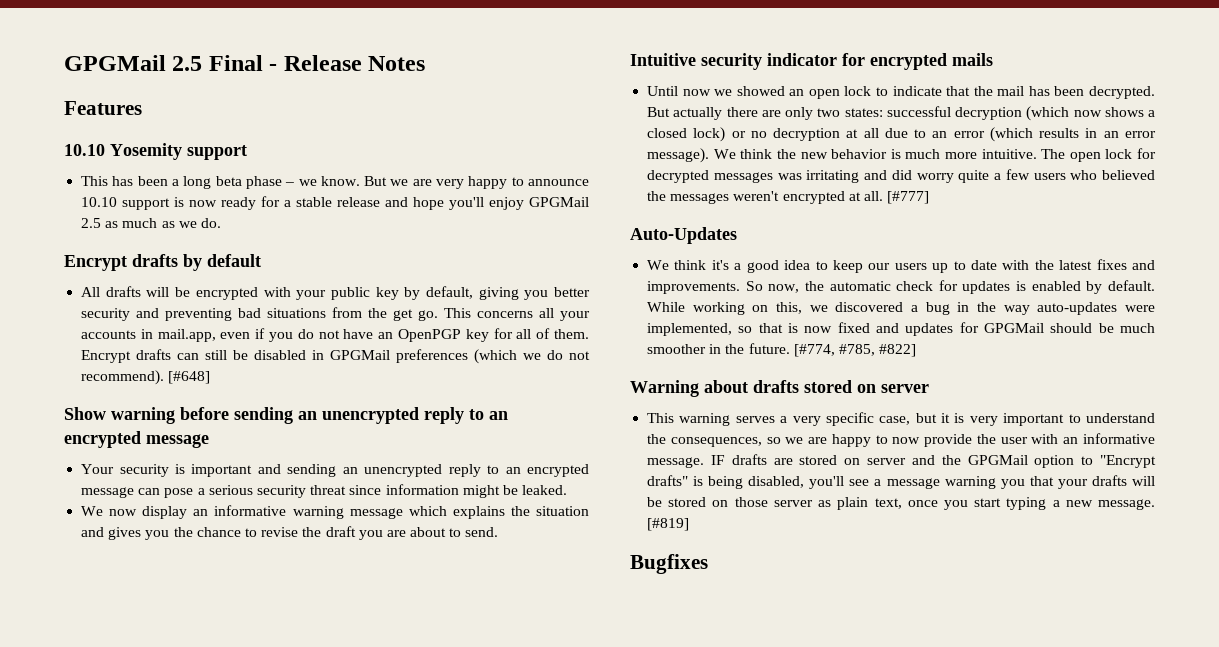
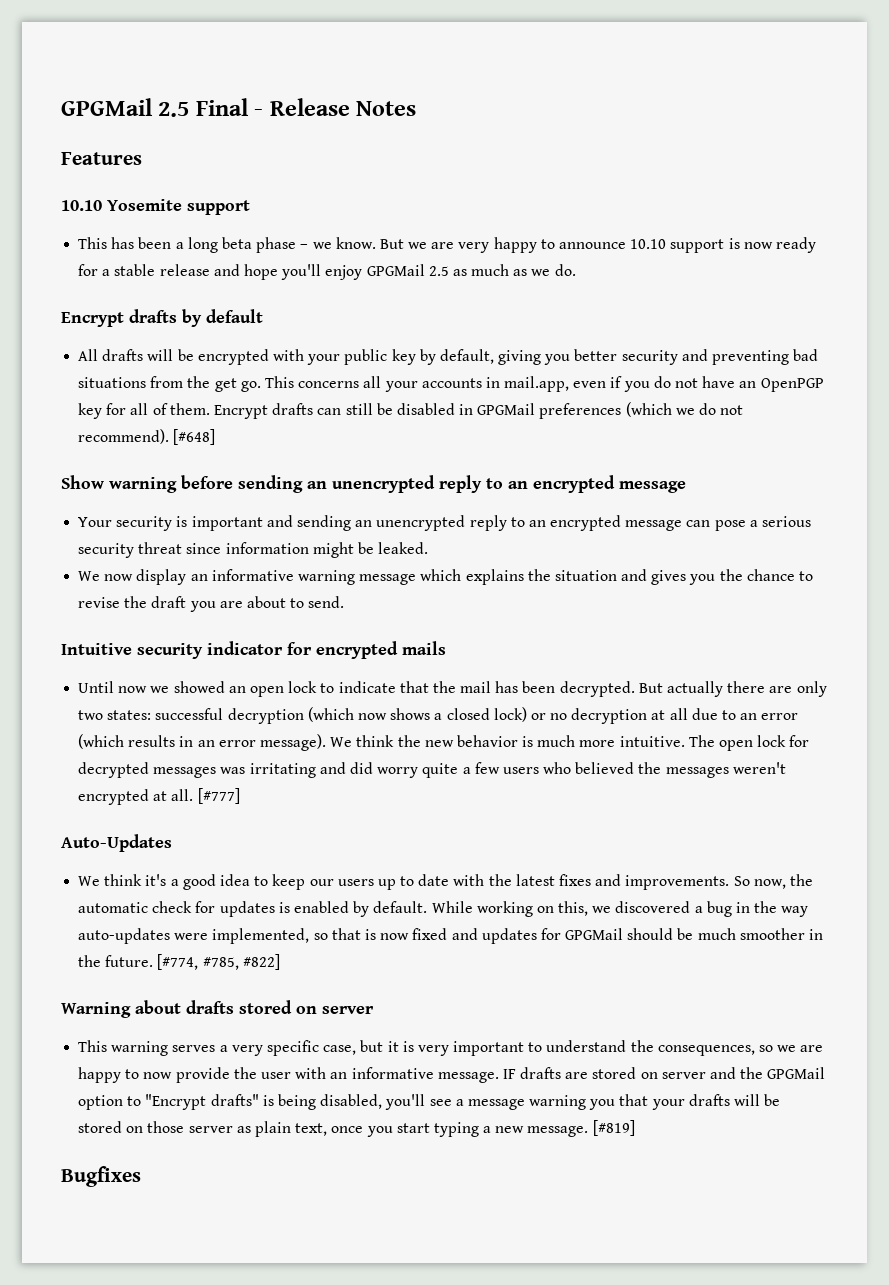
- 10.10 Yosemity support
+ 10.10 Yosemite support

